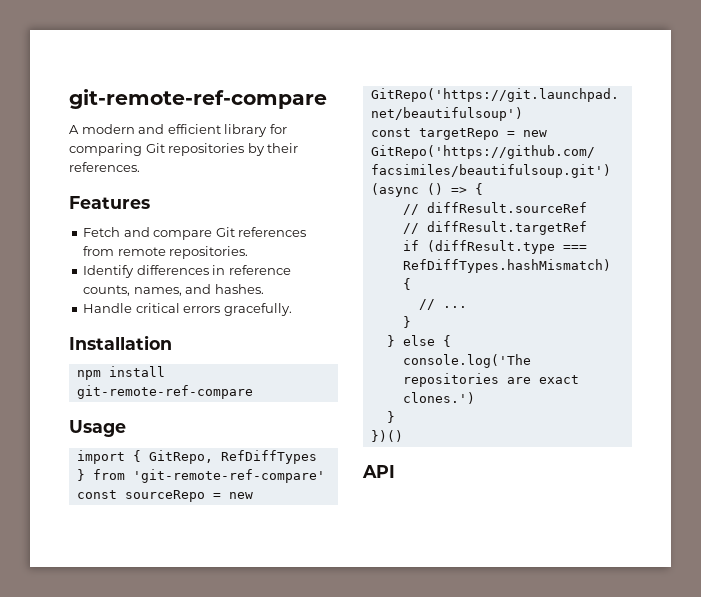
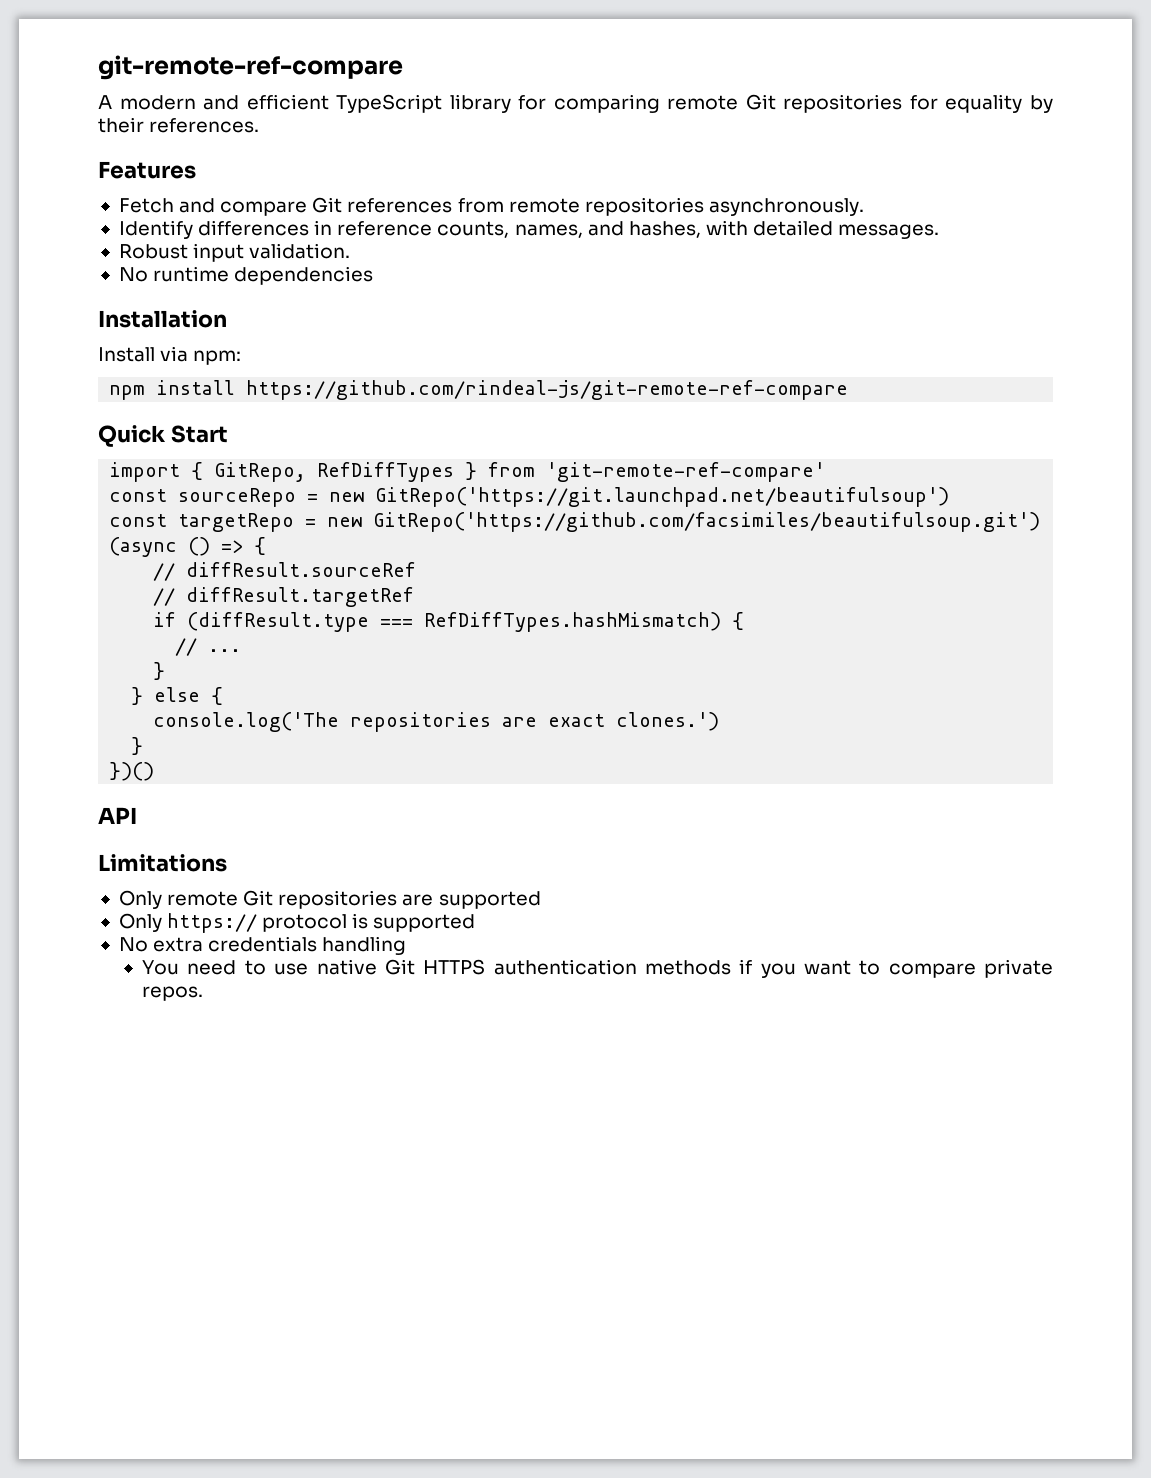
- A modern and efficient library for comparing Git repositories by their references.
+ A modern and efficient TypeScript library for comparing remote Git repositories for equality by their references.
- Fetch and compare Git references from remote repositories.
+ Fetch and compare Git references from remote repositories asynchronously.
- Identify differences in reference counts, names, and hashes.
- Handle critical errors gracefully.
+ Identify differences in reference counts, names, and hashes, with detailed messages.
+ Robust input validation.
+ No runtime dependencies
  Installation
+ Install via npm:
- npm install git-remote-ref-compare
- Usage
+ npm install https://github.com/rindeal-js/git-remote-ref-compare
+ Quick Start
+ Limitations
+ Only remote Git repositories are supported
+ Only https:// protocol is supported
+ No extra credentials handling
+ You need to use native Git HTTPS authentication methods if you want to compare private repos.

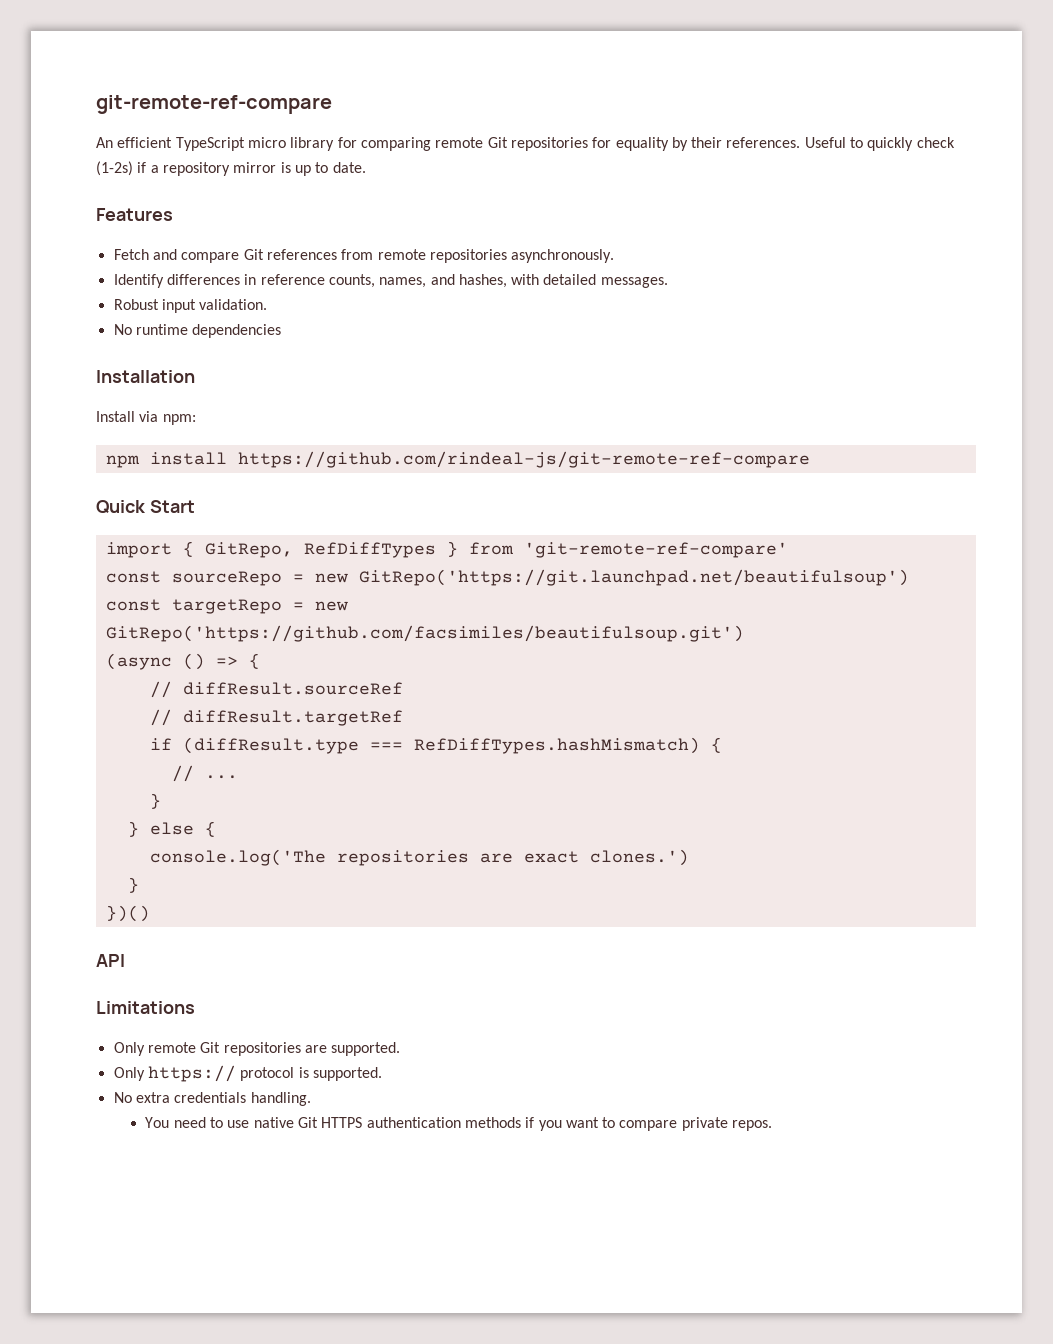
- A modern and efficient TypeScript library for comparing remote Git repositories for equality by their references.
+ An efficient TypeScript micro library for comparing remote Git repositories for equality by their references. Useful to quickly check (1-2s) if a repository mirror is up to date.
- Only remote Git repositories are supported
+ Only remote Git repositories are supported.
- Only https:// protocol is supported
+ Only https:// protocol is supported.
- No extra credentials handling
+ No extra credentials handling.

